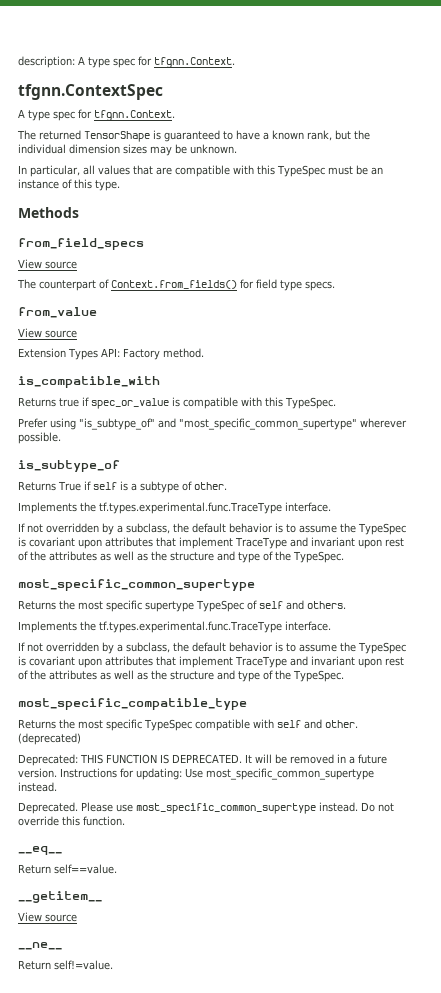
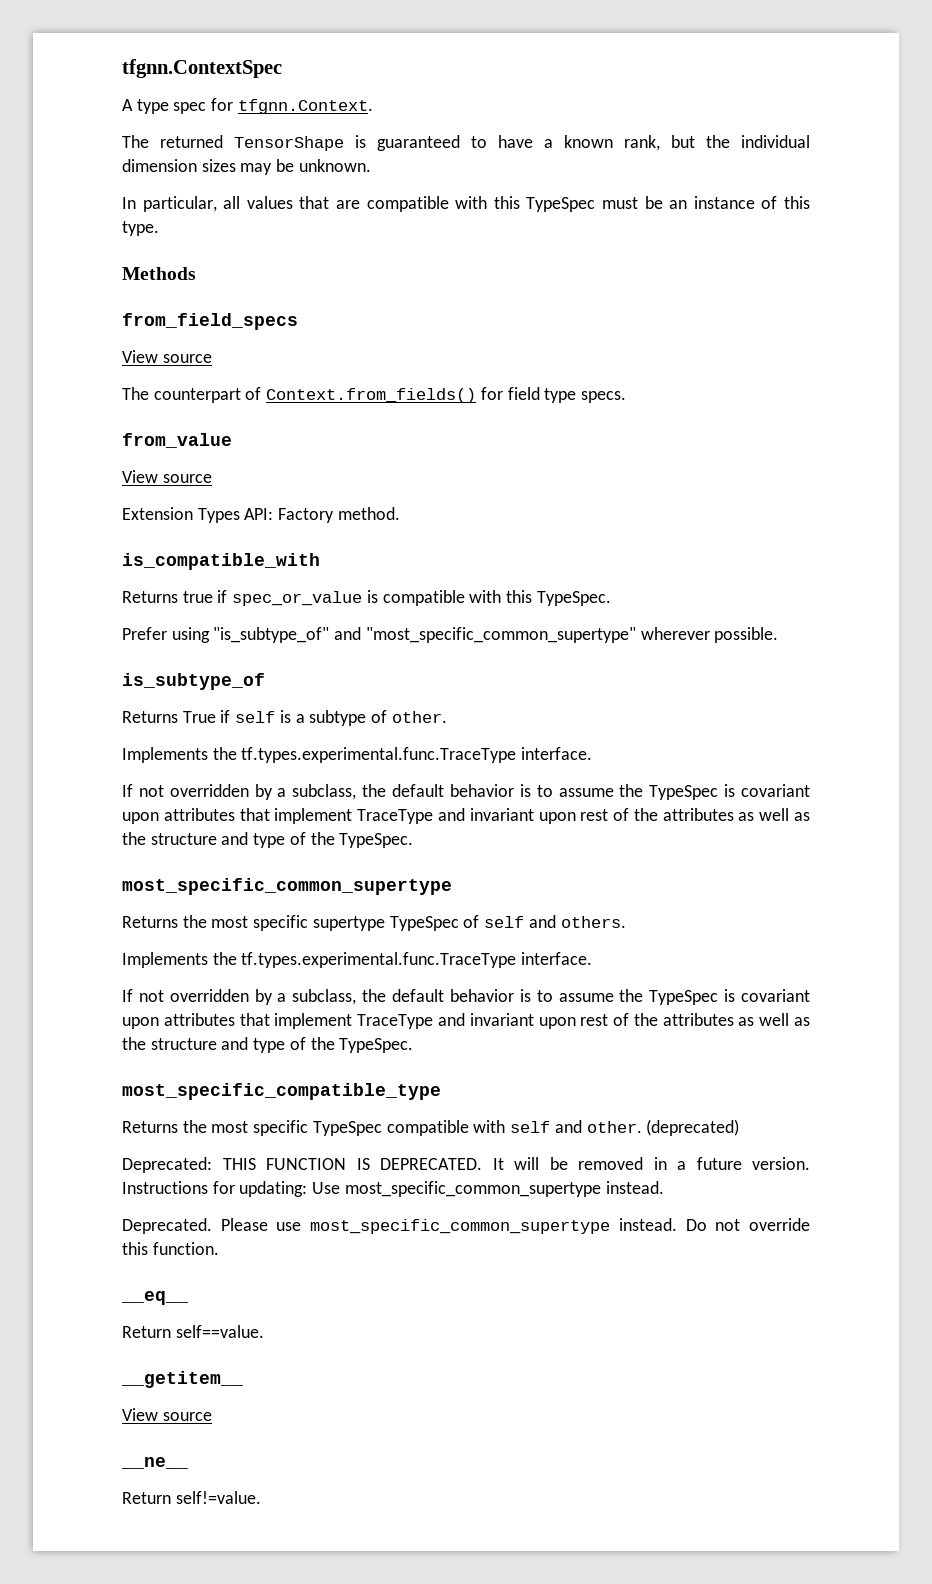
- description: A type spec for tfgnn.Context.

